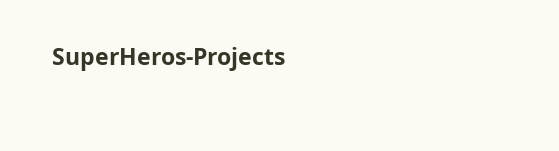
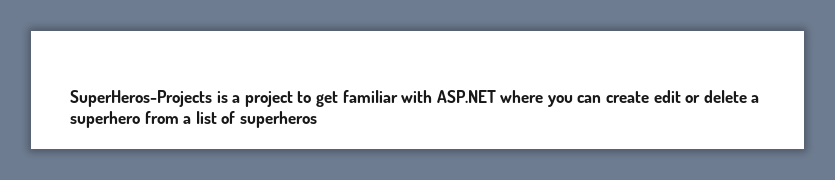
- SuperHeros-Projects
+ SuperHeros-Projects is a project to get familiar with ASP.NET where you can create edit or delete a superhero from a list of superheros

